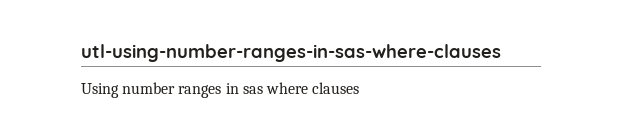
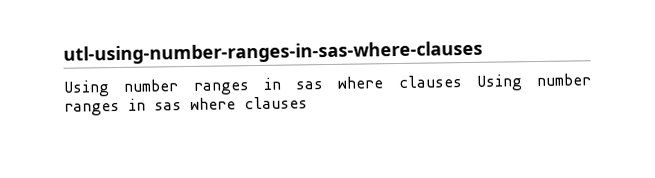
- Using number ranges in sas where clauses
+ Using number ranges in sas where clauses Using number ranges in sas where clauses

